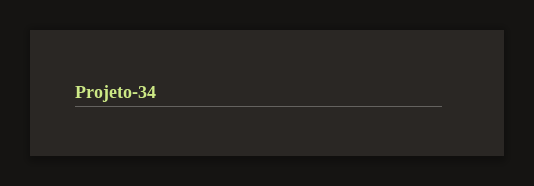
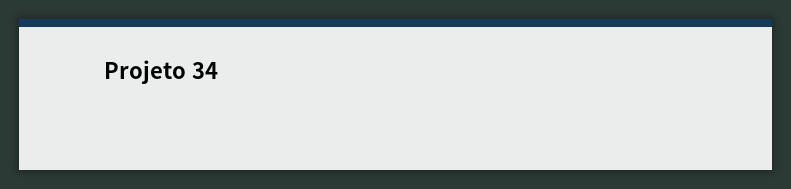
- Projeto-34
+ Projeto 34

